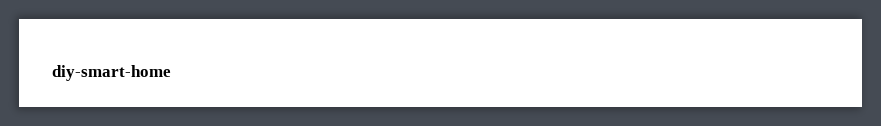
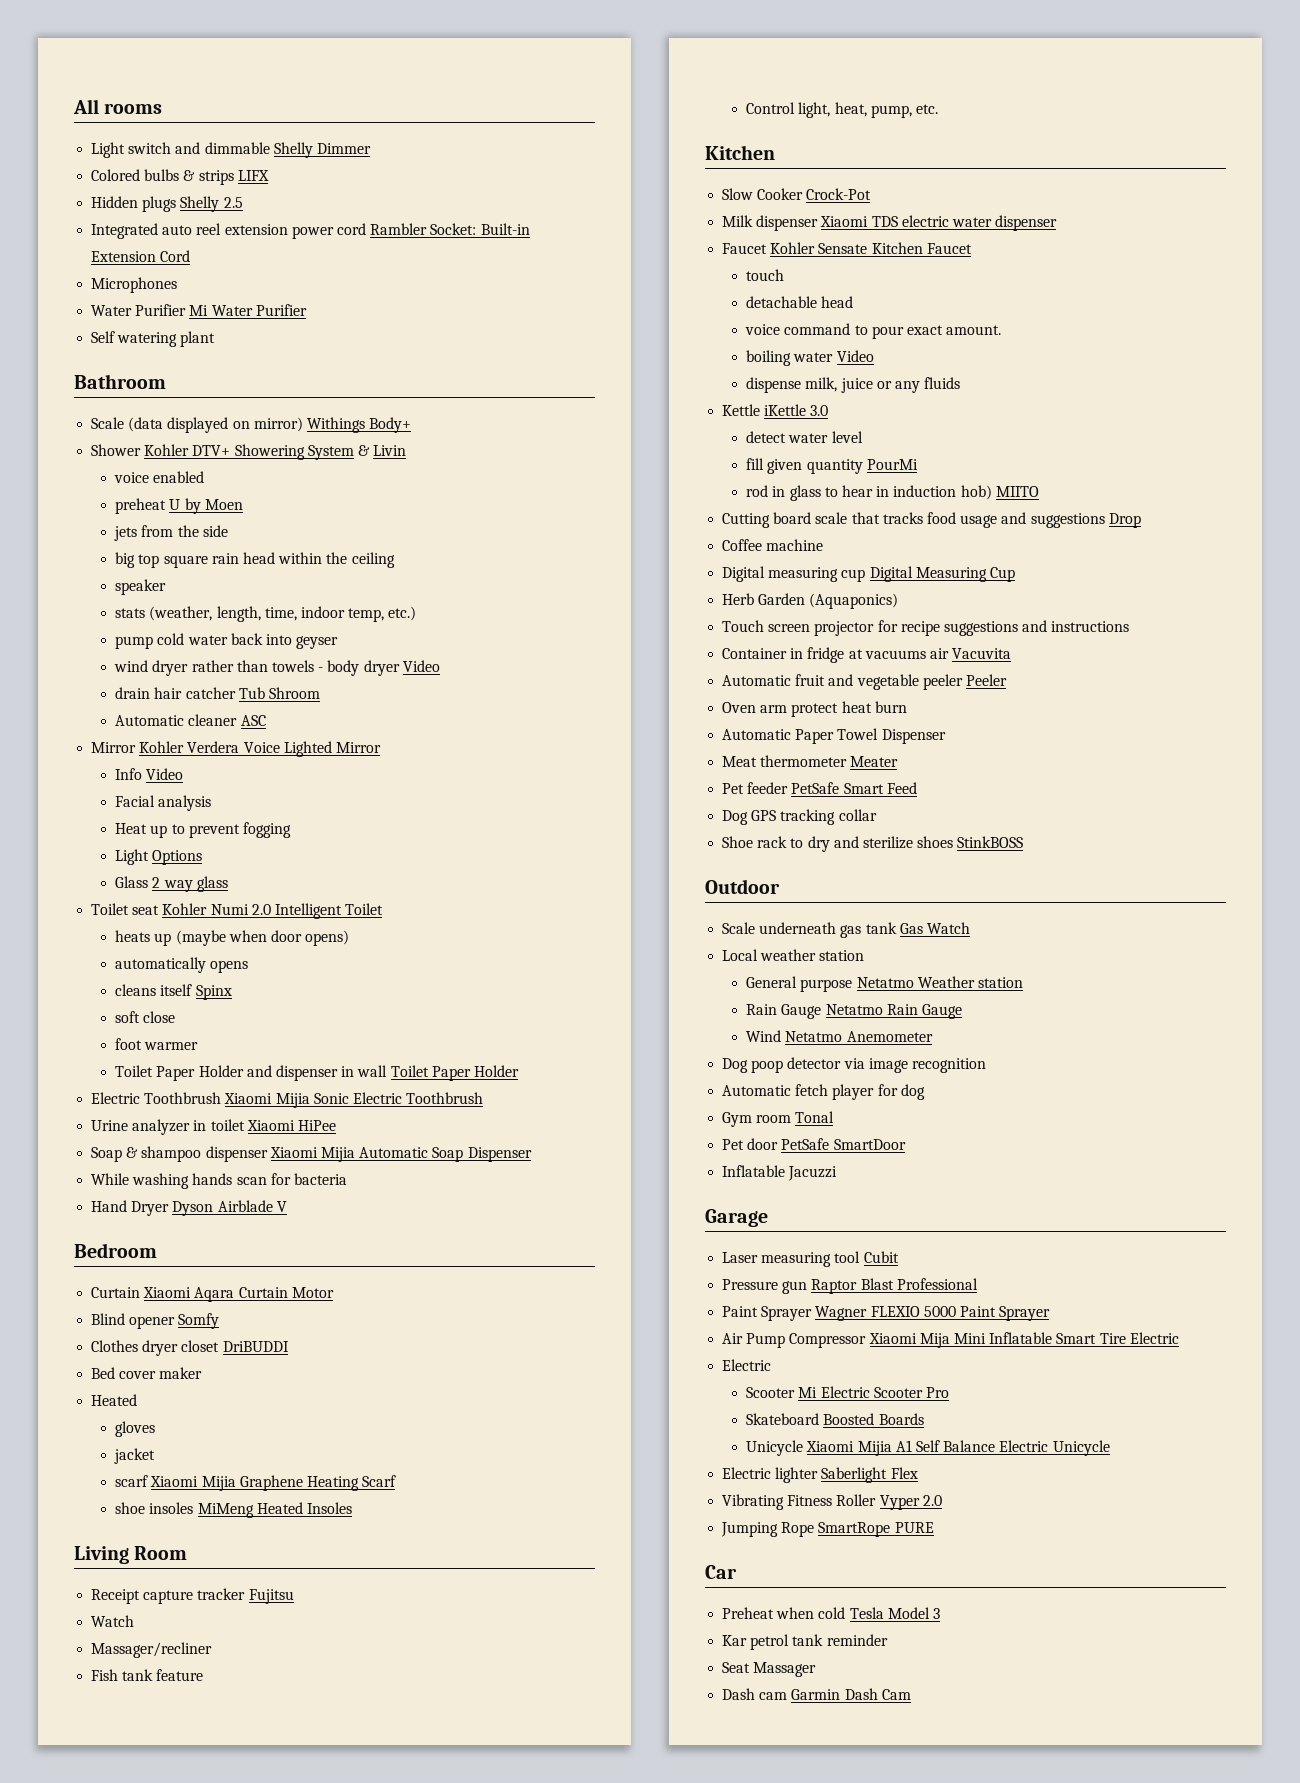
- diy-smart-home
+ All rooms
+ Light switch and dimmable Shelly Dimmer
+ Colored bulbs & strips LIFX
+ Hidden plugs Shelly 2.5
+ Integrated auto reel extension power cord Rambler Socket: Built-in Extension Cord
+ Microphones
+ Water Purifier Mi Water Purifier
+ Self watering plant
+ Bathroom
+ Scale (data displayed on mirror) Withings Body+
+ Shower Kohler DTV+ Showering System & Livin
+ voice enabled
+ preheat U by Moen
+ jets from the side
+ big top square rain head within the ceiling
+ speaker
+ stats (weather, length, time, indoor temp, etc.)
+ pump cold water back into geyser
+ wind dryer rather than towels - body dryer Video
+ drain hair catcher Tub Shroom
+ Automatic cleaner ASC
+ Mirror Kohler Verdera Voice Lighted Mirror
+ Info Video
+ Facial analysis
+ Heat up to prevent fogging
+ Light Options
+ Glass 2 way glass
+ Toilet seat Kohler Numi 2.0 Intelligent Toilet
+ heats up (maybe when door opens)
+ automatically opens
+ cleans itself Spinx
+ soft close
+ foot warmer
+ Toilet Paper Holder and dispenser in wall Toilet Paper Holder
+ Electric Toothbrush Xiaomi Mijia Sonic Electric Toothbrush
+ Urine analyzer in toilet Xiaomi HiPee
+ Soap & shampoo dispenser Xiaomi Mijia Automatic Soap Dispenser
+ While washing hands scan for bacteria
+ Hand Dryer Dyson Airblade V
+ Bedroom
+ Curtain Xiaomi Aqara Curtain Motor
+ Blind opener Somfy
+ Clothes dryer closet DriBUDDI
+ Bed cover maker
+ Heated
+ gloves
+ jacket
+ scarf Xiaomi Mijia Graphene Heating Scarf
+ shoe insoles MiMeng Heated Insoles
+ Living Room
+ Receipt capture tracker Fujitsu
+ Watch
+ Massager/recliner
+ Fish tank feature
+ Control light, heat, pump, etc.
+ Kitchen
+ Slow Cooker Crock-Pot
+ Milk dispenser Xiaomi TDS electric water dispenser
+ Faucet Kohler Sensate Kitchen Faucet
+ touch
+ detachable head
+ voice command to pour exact amount.
+ boiling water Video
+ dispense milk, juice or any fluids
+ Kettle iKettle 3.0
+ detect water level
+ fill given quantity PourMi
+ rod in glass to hear in induction hob) MIITO
+ Cutting board scale that tracks food usage and suggestions Drop
+ Coffee machine
+ Digital measuring cup Digital Measuring Cup
+ Herb Garden (Aquaponics)
+ Touch screen projector for recipe suggestions and instructions
+ Container in fridge at vacuums air Vacuvita
+ Automatic fruit and vegetable peeler Peeler
+ Oven arm protect heat burn
+ Automatic Paper Towel Dispenser
+ Meat thermometer Meater
+ Pet feeder PetSafe Smart Feed
+ Dog GPS tracking collar
+ Shoe rack to dry and sterilize shoes StinkBOSS
+ Outdoor
+ Scale underneath gas tank Gas Watch
+ Local weather station
+ General purpose Netatmo Weather station
+ Rain Gauge Netatmo Rain Gauge
+ Wind Netatmo Anemometer
+ Dog poop detector via image recognition
+ Automatic fetch player for dog
+ Gym room Tonal
+ Pet door PetSafe SmartDoor
+ Inflatable Jacuzzi
+ Garage
+ Laser measuring tool Cubit
+ Pressure gun Raptor Blast Professional
+ Paint Sprayer Wagner FLEXIO 5000 Paint Sprayer
+ Air Pump Compressor Xiaomi Mija Mini Inflatable Smart Tire Electric
+ Electric
+ Scooter Mi Electric Scooter Pro
+ Skateboard Boosted Boards
+ Unicycle Xiaomi Mijia A1 Self Balance Electric Unicycle
+ Electric lighter Saberlight Flex
+ Vibrating Fitness Roller Vyper 2.0
+ Jumping Rope SmartRope PURE
+ Car
+ Preheat when cold Tesla Model 3
+ Kar petrol tank reminder
+ Seat Massager
+ Dash cam Garmin Dash Cam

